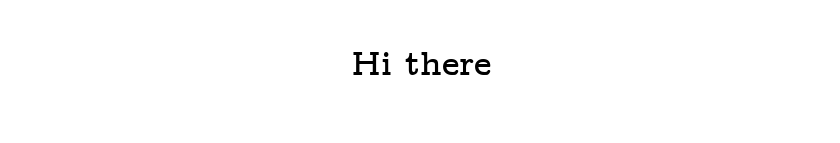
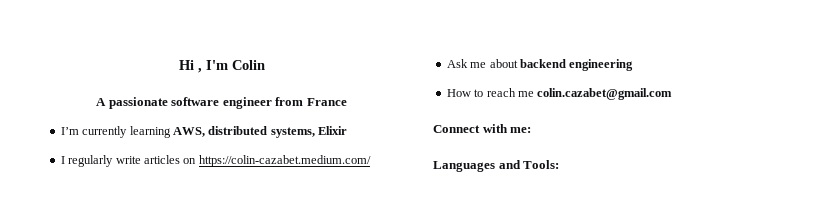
- Hi there
+ Hi , I'm Colin
+ A passionate software engineer from France
+ I’m currently learning AWS, distributed systems, Elixir
+ I regularly write articles on https://colin-cazabet.medium.com/
+ Ask me about backend engineering
+ How to reach me colin.cazabet@gmail.com
+ Connect with me:
+ Languages and Tools:

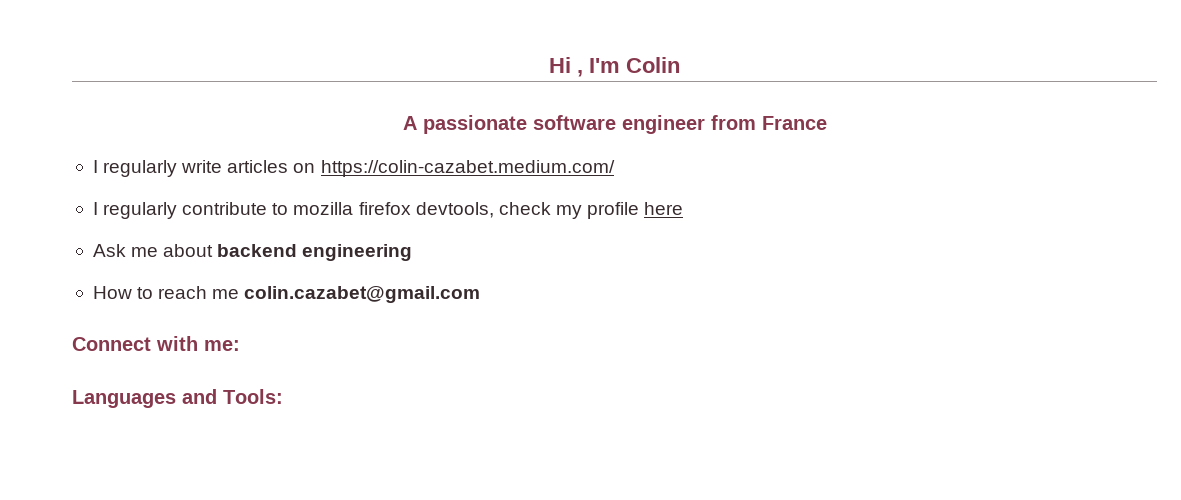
- I’m currently learning AWS, distributed systems, Elixir
+ I regularly contribute to mozilla firefox devtools, check my profile here

